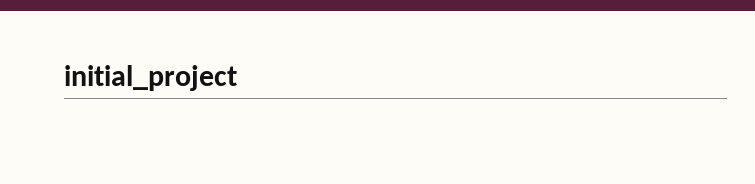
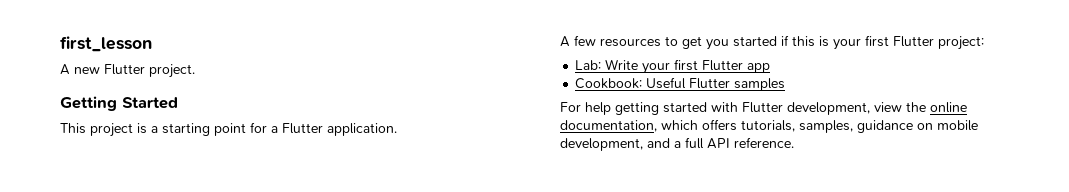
- initial_project
+ first_lesson
+ A new Flutter project.
+ Getting Started
+ This project is a starting point for a Flutter application.
+ A few resources to get you started if this is your first Flutter project:
+ Lab: Write your first Flutter app
+ Cookbook: Useful Flutter samples
+ For help getting started with Flutter development, view the online documentation, which offers tutorials, samples, guidance on mobile development, and a full API reference.

